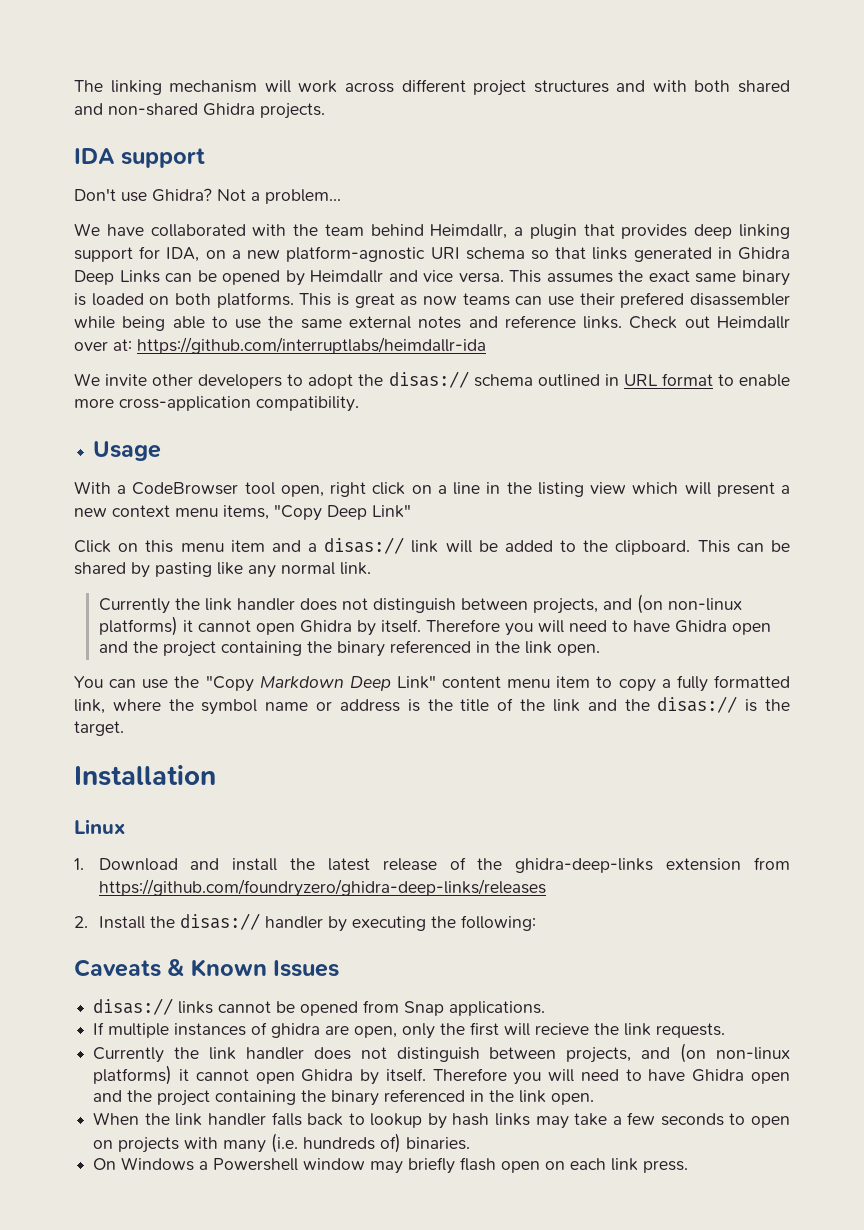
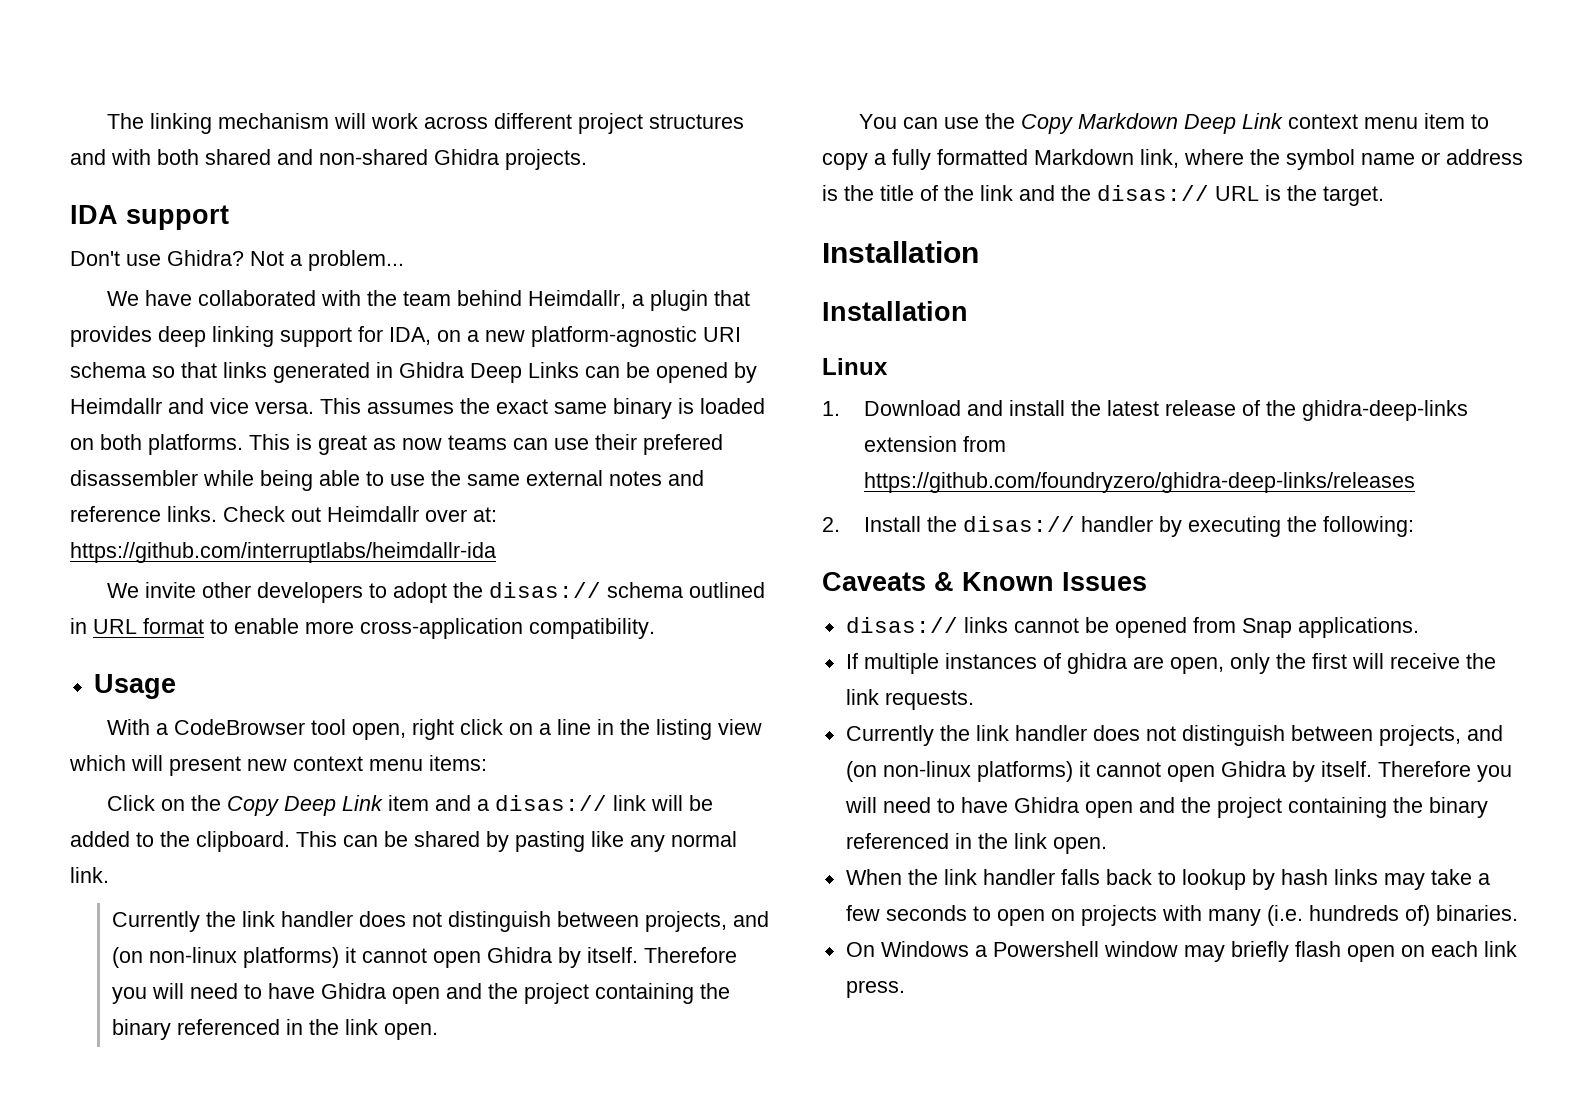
- With a CodeBrowser tool open, right click on a line in the listing view which will present a new context menu items, "Copy Deep Link"
- Click on this menu item and a disas:// link will be added to the clipboard.
+ With a CodeBrowser tool open, right click on a line in the listing view which will present new context menu items:
+ Click on the Copy Deep Link item and a disas:// link will be added to the clipboard.
- You can use the "Copy Markdown Deep Link" content menu item to copy a fully formatted link, where the symbol name or address is the title of the link and the disas:// is the target.
+ You can use the Copy Markdown Deep Link context menu item to copy a fully formatted Markdown link, where the symbol name or address is the title of the link and the disas:// URL is the target.
+ Installation
- If multiple instances of ghidra are open, only the first will recieve the link requests.
+ If multiple instances of ghidra are open, only the first will receive the link requests.

